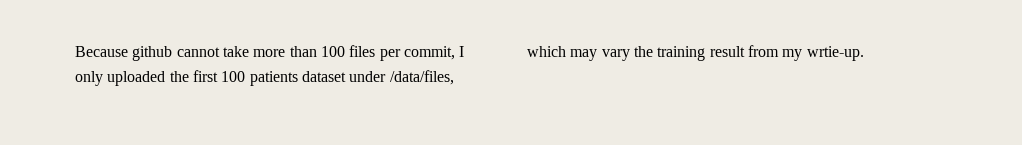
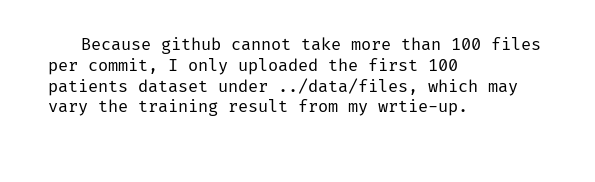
- Because github cannot take more than 100 files per commit, I only uploaded the first 100 patients dataset under /data/files, which may vary the training result from my wrtie-up.
+ Because github cannot take more than 100 files per commit, I only uploaded the first 100 patients dataset under ../data/files, which may vary the training result from my wrtie-up.

